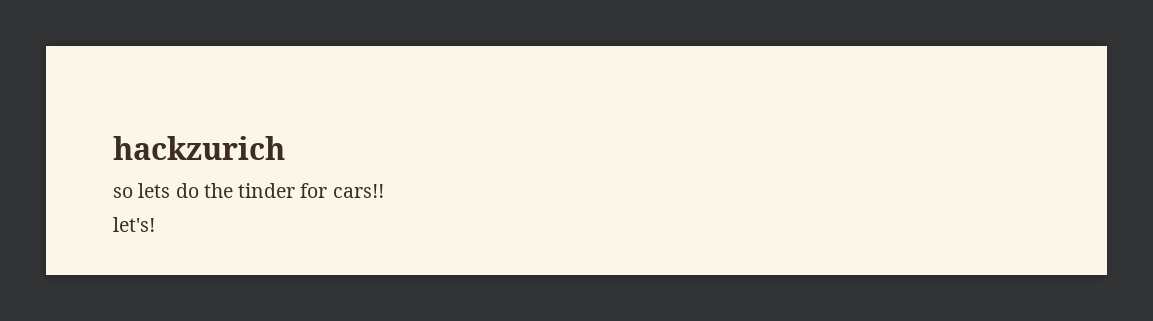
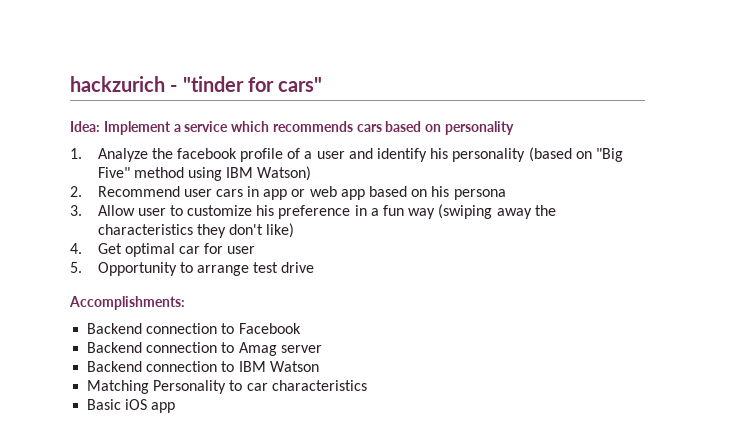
- hackzurich
- so lets do the tinder for cars!!
- let's!
+ hackzurich - "tinder for cars"
+ Idea: Implement a service which recommends cars based on personality
+ 1. Analyze the facebook profile of a user and identify his personality (based on "Big Five" method using IBM Watson)
+ 2. Recommend user cars in app or web app based on his persona
+ 3. Allow user to customize his preference in a fun way (swiping away the characteristics they don't like)
+ 4. Get optimal car for user
+ 5. Opportunity to arrange test drive
+ Accomplishments:
+ Backend connection to Facebook
+ Backend connection to Amag server
+ Backend connection to IBM Watson
+ Matching Personality to car characteristics
+ Basic iOS app

